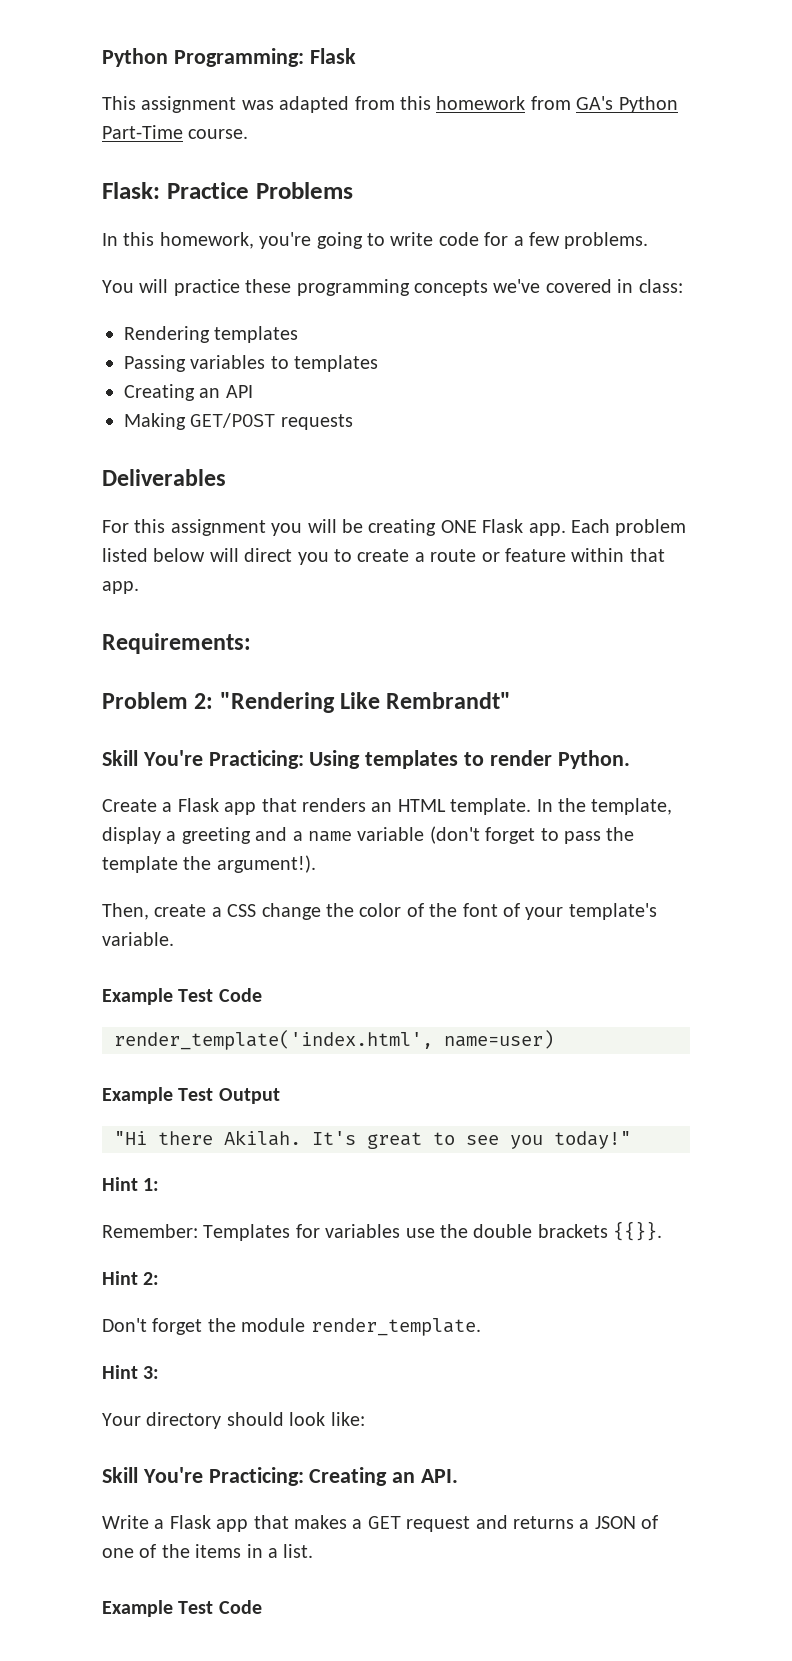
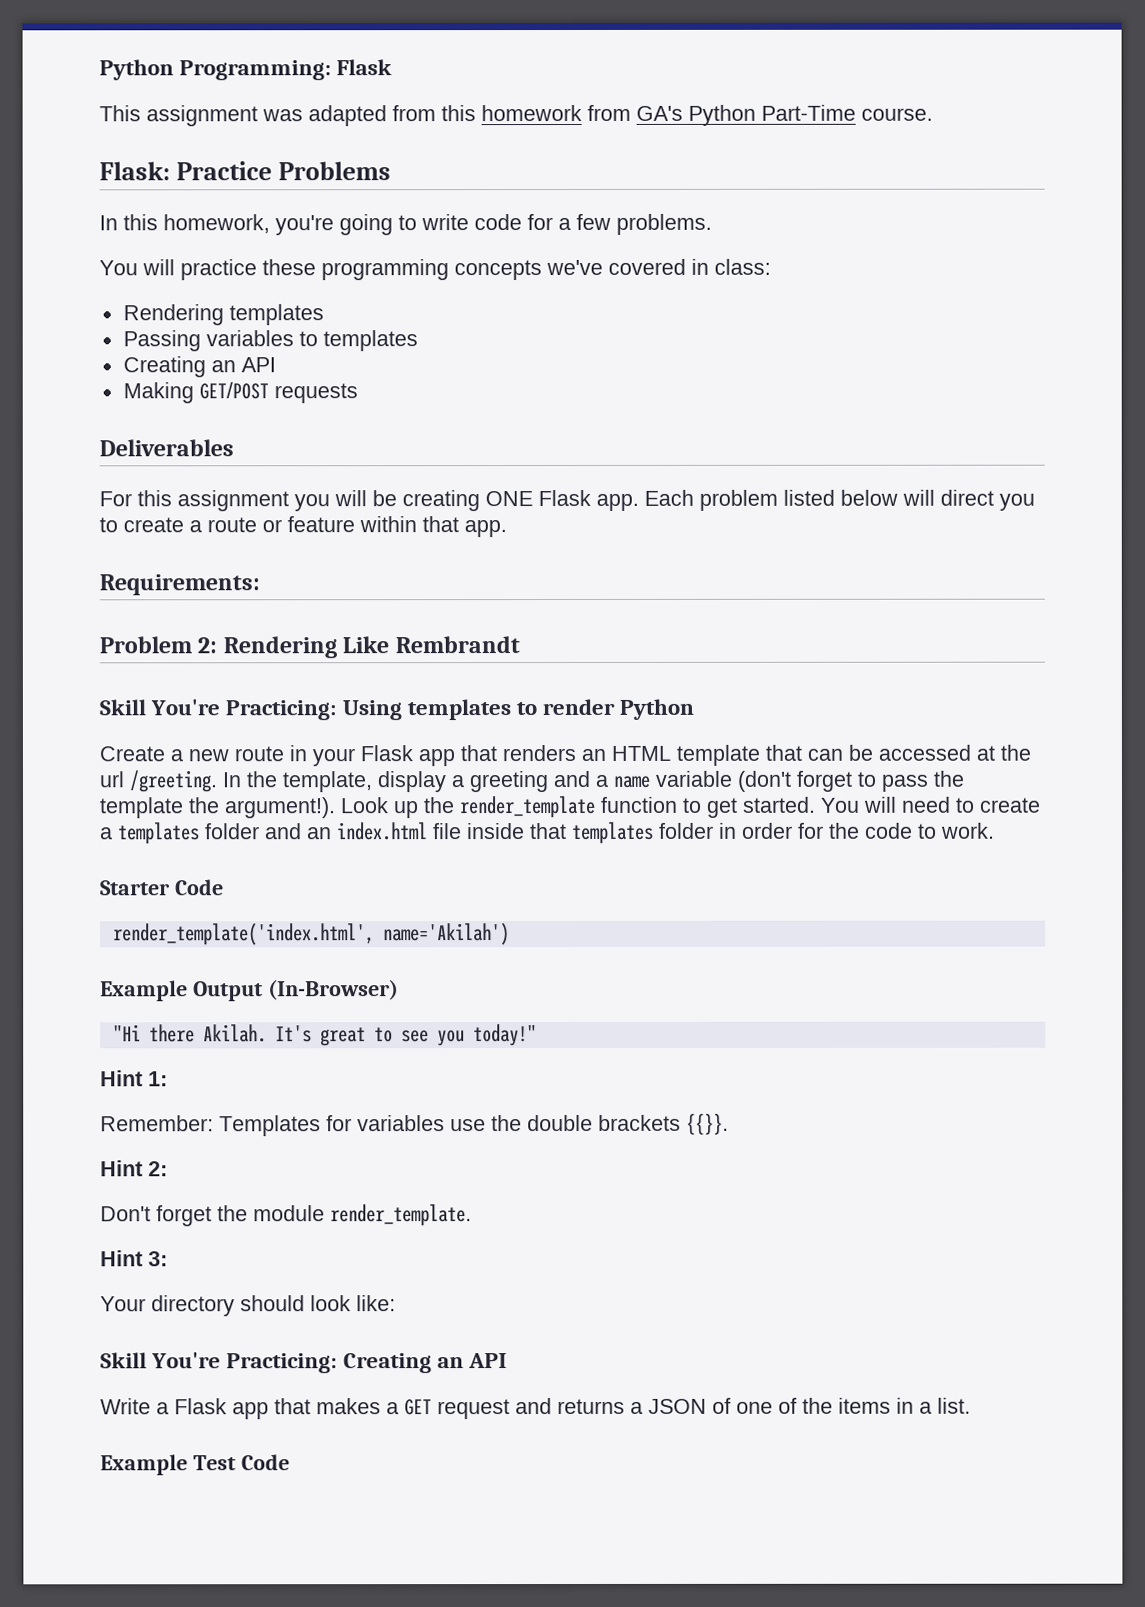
- Problem 2: "Rendering Like Rembrandt"
+ Problem 2: Rendering Like Rembrandt
- Skill You're Practicing: Using templates to render Python.
+ Skill You're Practicing: Using templates to render Python
- Create a Flask app that renders an HTML template.
+ Create a new route in your Flask app that renders an HTML template that can be accessed at the url /greeting.
- In the template, display a greeting and a name variable (don't forget to pass the template the argument!).
- Then, create a CSS change the color of the font of your template's variable.
- Example Test Code
+ In the template, display a greeting and a name variable (don't forget to pass the template the argument!). Look up the render_template function to get started. You will need to create a templates folder and an index.html file inside that templates folder in order for the code to work.
+ Starter Code
- render_template('index.html', name=user)
- Example Test Output
+ render_template('index.html', name='Akilah')
+ Example Output (In-Browser)
- Skill You're Practicing: Creating an API.
+ Skill You're Practicing: Creating an API

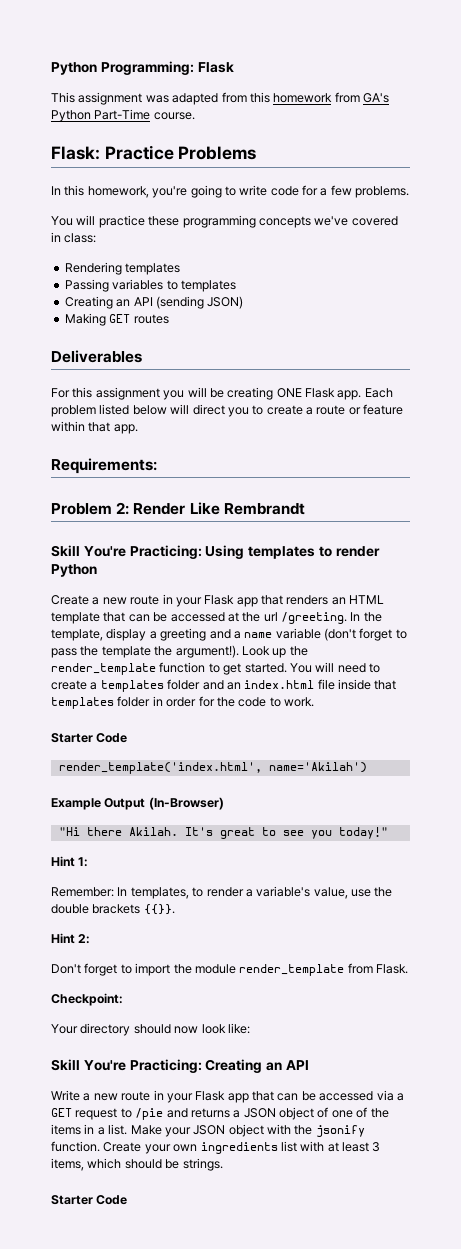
  Passing variables to templates
- Creating an API
+ Creating an API (sending JSON)
- Making GET/POST requests
+ Making GET routes
- Problem 2: Rendering Like Rembrandt
+ Problem 2: Render Like Rembrandt
- Remember: Templates for variables use the double brackets {{}}.
+ Remember: In templates, to render a variable's value, use the double brackets {{}}.
- Don't forget the module render_template.
- Hint 3:
+ Don't forget to import the module render_template from Flask.
+ Checkpoint:
- Your directory should look like:
+ Your directory should now look like:
- Write a Flask app that makes a GET request and returns a JSON of one of the items in a list.
- Example Test Code
+ Write a new route in your Flask app that can be accessed via a GET request to /pie and returns a JSON object of one of the items in a list. Make your JSON object with the jsonify function. Create your own ingredients list with at least 3 items, which should be strings.
+ Starter Code

